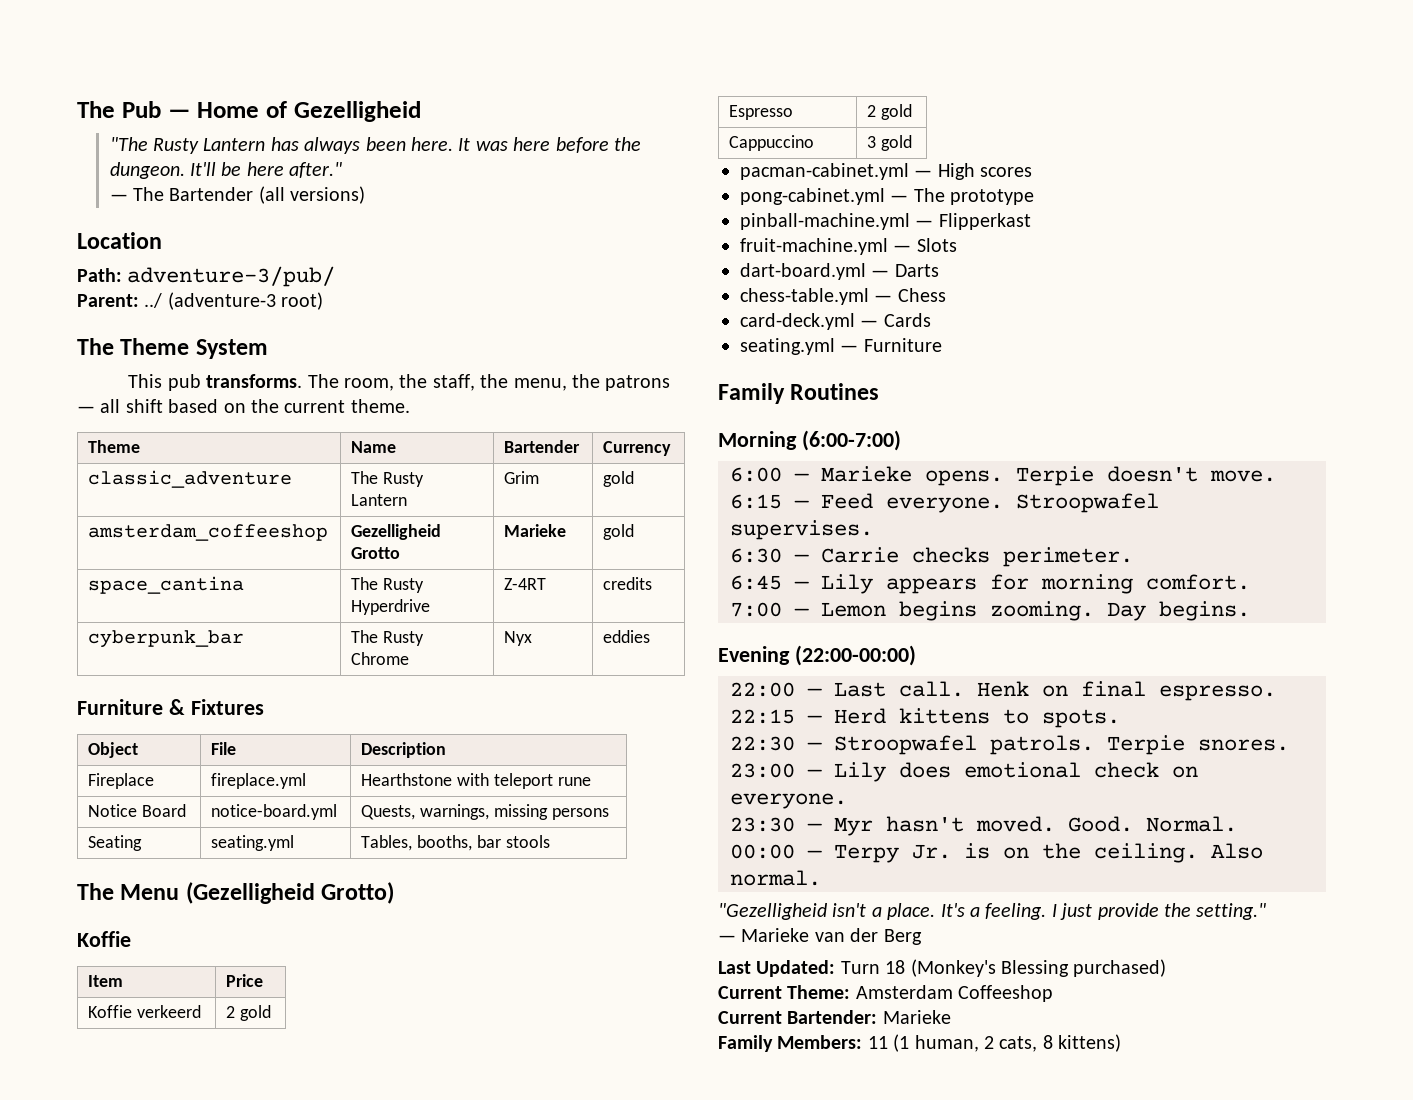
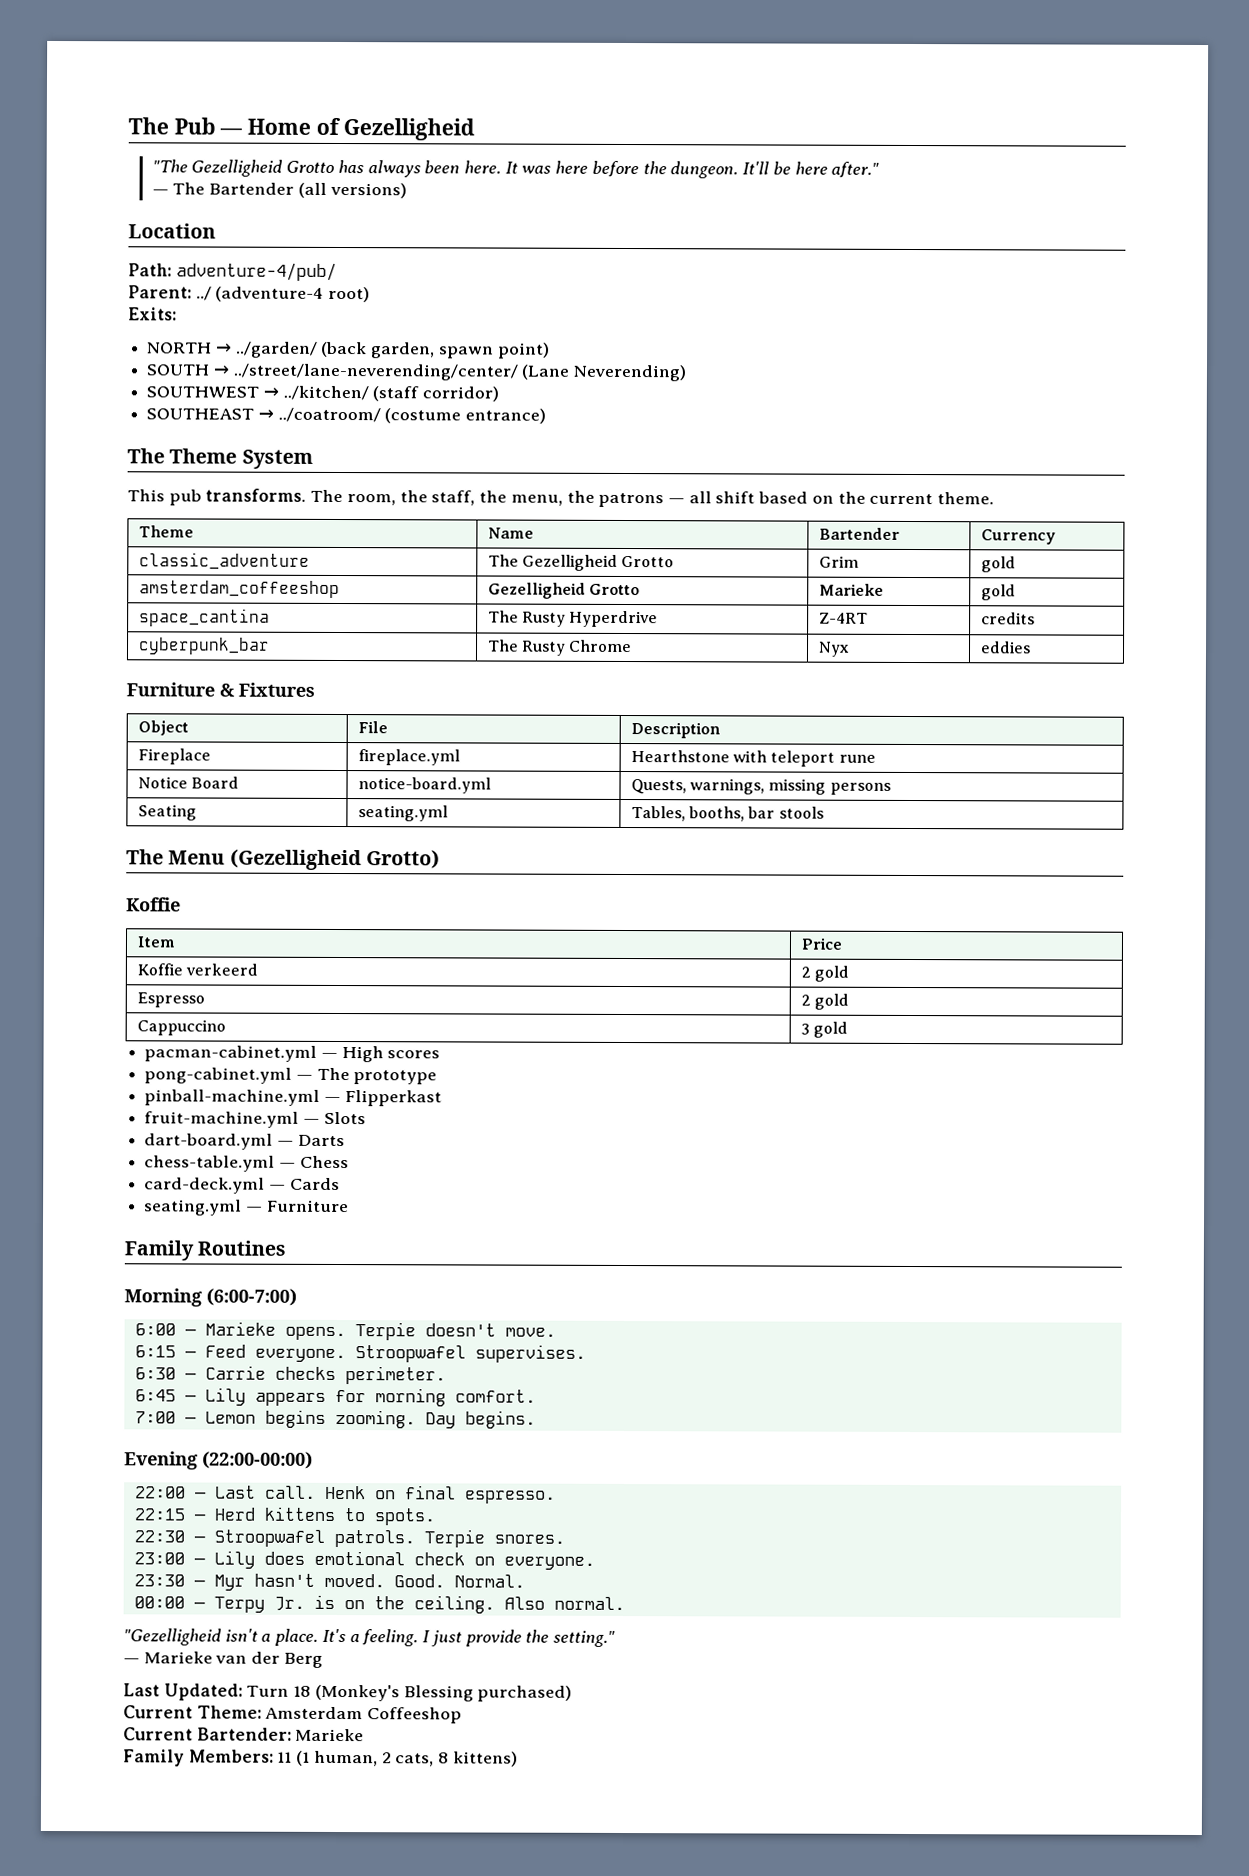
- "The Rusty Lantern has always been here.
+ "The Gezelligheid Grotto has always been here.
- Path: adventure-3/pub/
+ Path: adventure-4/pub/
- Parent: ../ (adventure-3 root)
+ Parent: ../ (adventure-4 root)
+ Exits:
+ NORTH → ../garden/ (back garden, spawn point)
+ SOUTH → ../street/lane-neverending/center/ (Lane Neverending)
+ SOUTHWEST → ../kitchen/ (staff corridor)
+ SOUTHEAST → ../coatroom/ (costume entrance)
- classic_adventure | The Rusty Lantern | Grim | gold
+ classic_adventure | The Gezelligheid Grotto | Grim | gold

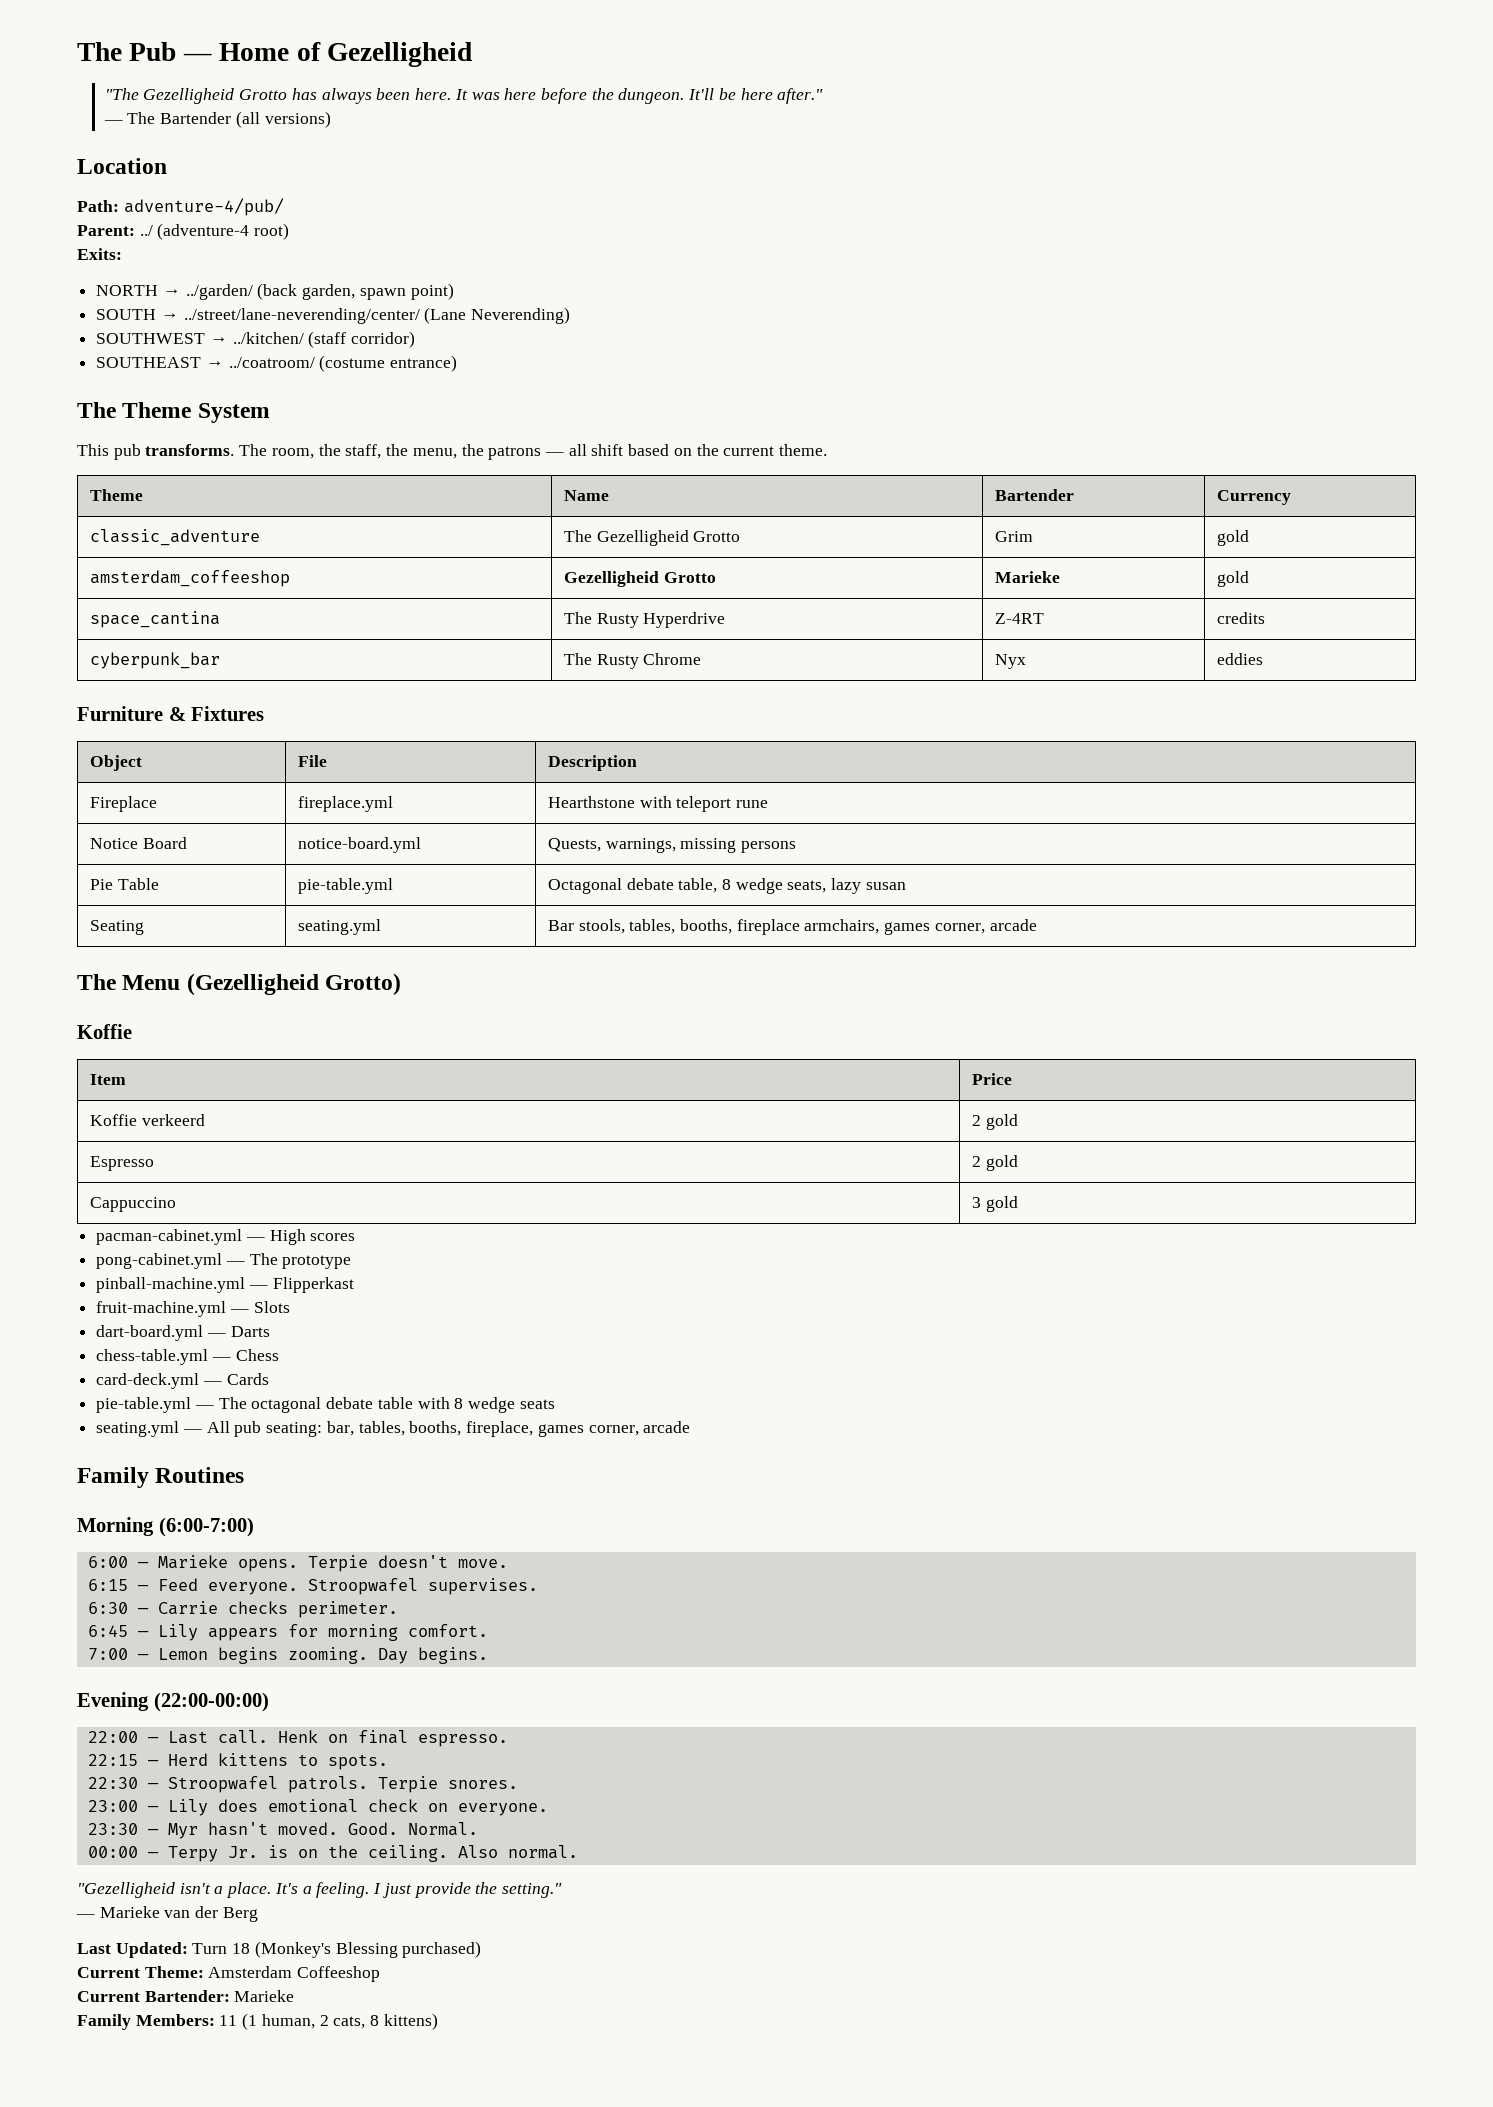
- Seating | seating.yml | Tables, booths, bar stools
+ Pie Table | pie-table.yml | Octagonal debate table, 8 wedge seats, lazy susan
+ Seating | seating.yml | Bar stools, tables, booths, fireplace armchairs, games corner, arcade
- seating.yml — Furniture
+ pie-table.yml — The octagonal debate table with 8 wedge seats
+ seating.yml — All pub seating: bar, tables, booths, fireplace, games corner, arcade

